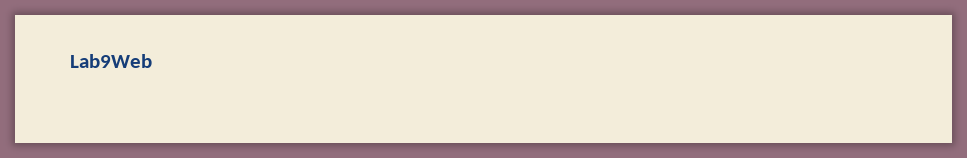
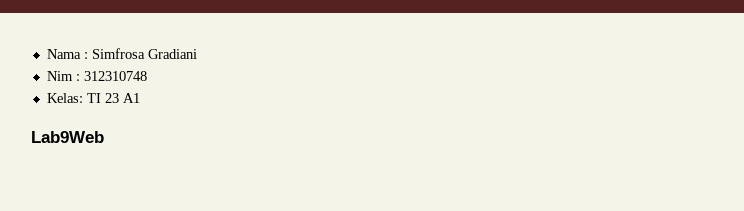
+ Nama : Simfrosa Gradiani
+ Nim : 312310748
+ Kelas: TI 23 A1

